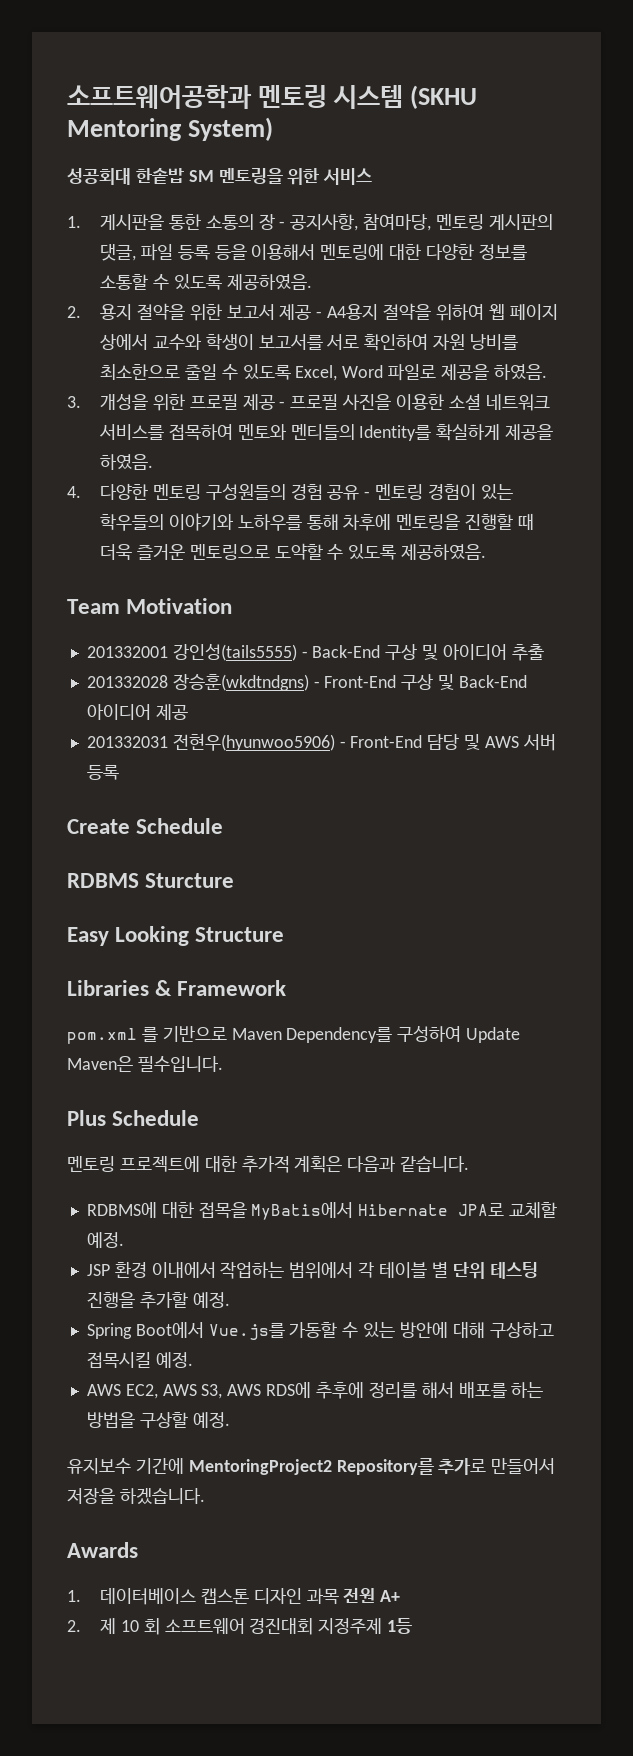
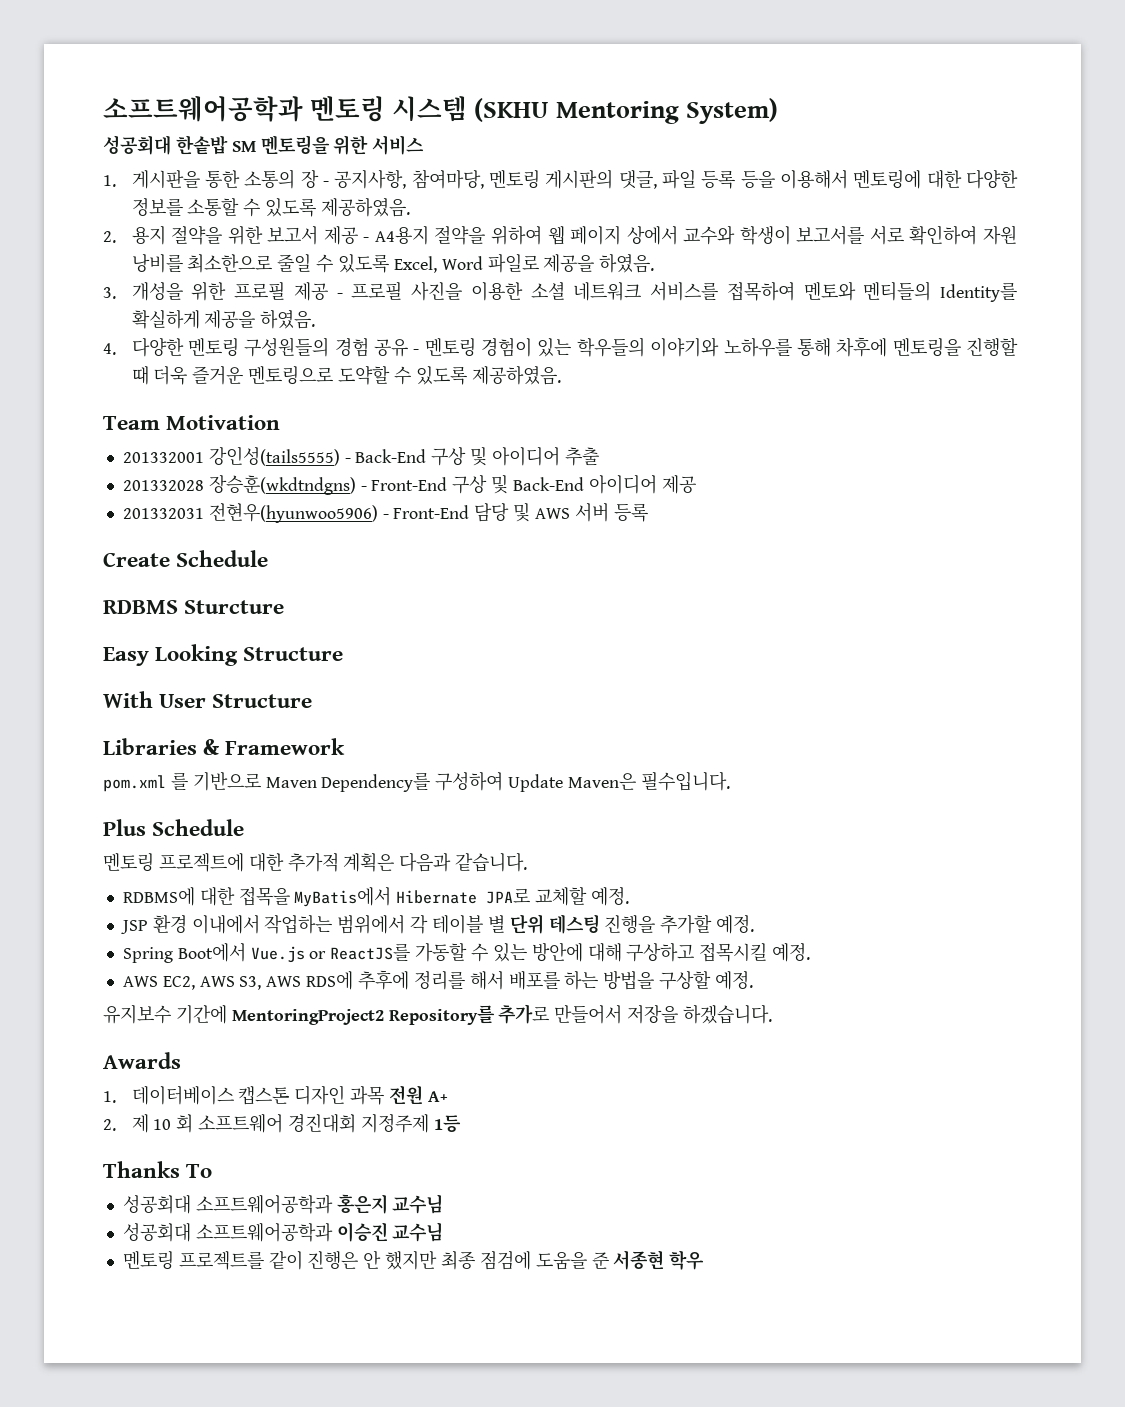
+ With User Structure
- Spring Boot에서 Vue.js를 가동할 수 있는 방안에 대해 구상하고 접목시킬 예정.
+ Spring Boot에서 Vue.js or ReactJS를 가동할 수 있는 방안에 대해 구상하고 접목시킬 예정.
+ Thanks To
+ 성공회대 소프트웨어공학과 홍은지 교수님
+ 성공회대 소프트웨어공학과 이승진 교수님
+ 멘토링 프로젝트를 같이 진행은 안 했지만 최종 점검에 도움을 준 서종현 학우

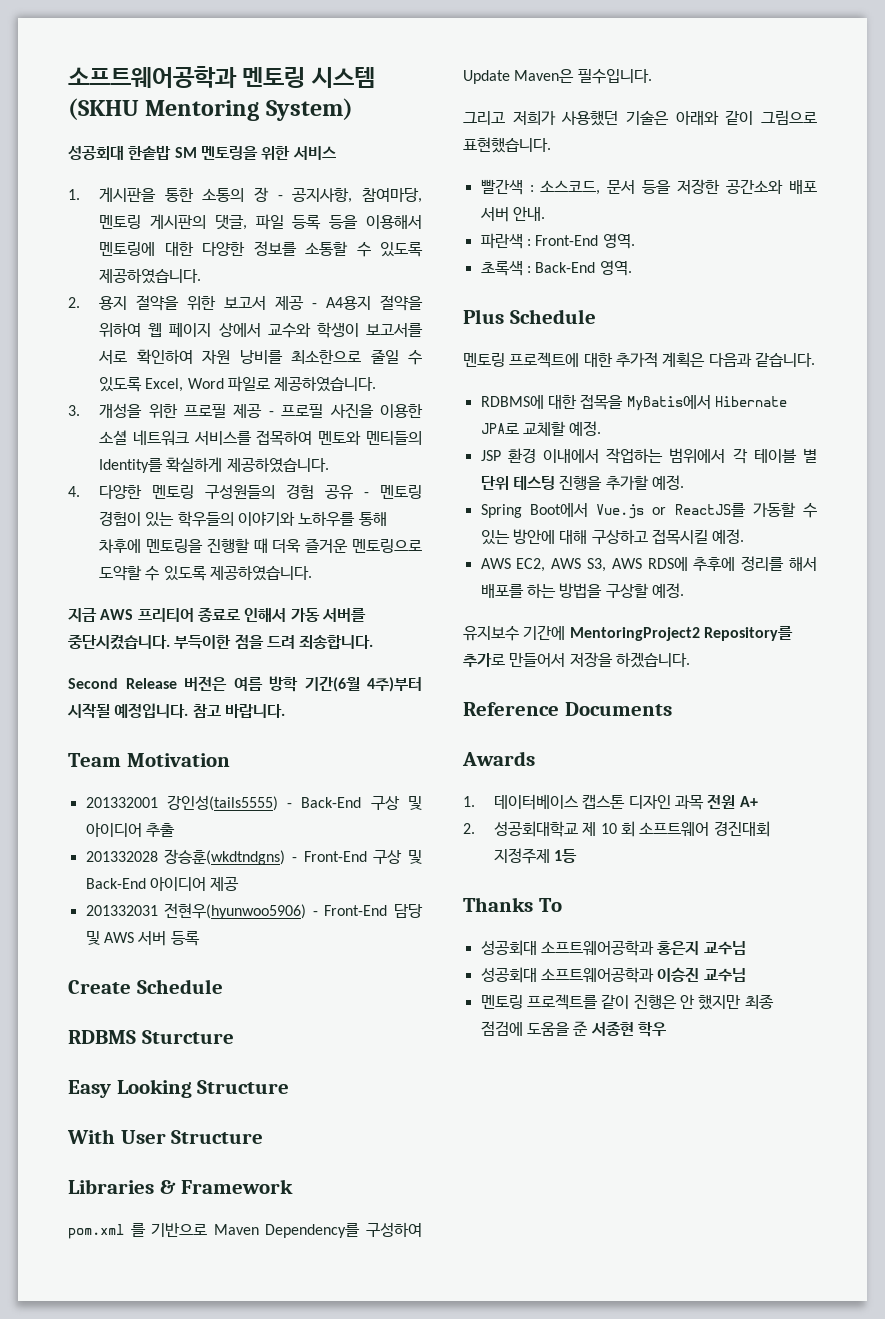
- 1. 게시판을 통한 소통의 장 - 공지사항, 참여마당, 멘토링 게시판의 댓글, 파일 등록 등을 이용해서 멘토링에 대한 다양한 정보를 소통할 수 있도록 제공하였음.
+ 1. 게시판을 통한 소통의 장 - 공지사항, 참여마당, 멘토링 게시판의 댓글, 파일 등록 등을 이용해서 멘토링에 대한 다양한 정보를 소통할 수 있도록 제공하였습니다.
- 2. 용지 절약을 위한 보고서 제공 - A4용지 절약을 위하여 웹 페이지 상에서 교수와 학생이 보고서를 서로 확인하여 자원 낭비를 최소한으로 줄일 수 있도록 Excel, Word 파일로 제공을 하였음.
+ 2. 용지 절약을 위한 보고서 제공 - A4용지 절약을 위하여 웹 페이지 상에서 교수와 학생이 보고서를 서로 확인하여 자원 낭비를 최소한으로 줄일 수 있도록 Excel, Word 파일로 제공하였습니다.
- 3. 개성을 위한 프로필 제공 - 프로필 사진을 이용한 소셜 네트워크 서비스를 접목하여 멘토와 멘티들의 Identity를 확실하게 제공을 하였음.
+ 3. 개성을 위한 프로필 제공 - 프로필 사진을 이용한 소셜 네트워크 서비스를 접목하여 멘토와 멘티들의 Identity를 확실하게 제공하였습니다.
- 4. 다양한 멘토링 구성원들의 경험 공유 - 멘토링 경험이 있는 학우들의 이야기와 노하우를 통해 차후에 멘토링을 진행할 때 더욱 즐거운 멘토링으로 도약할 수 있도록 제공하였음.
+ 4. 다양한 멘토링 구성원들의 경험 공유 - 멘토링 경험이 있는 학우들의 이야기와 노하우를 통해 차후에 멘토링을 진행할 때 더욱 즐거운 멘토링으로 도약할 수 있도록 제공하였습니다.
+ 지금 AWS 프리티어 종료로 인해서 가동 서버를 중단시켰습니다. 부득이한 점을 드려 죄송합니다.
+ Second Release 버전은 여름 방학 기간(6월 4주)부터 시작될 예정입니다. 참고 바랍니다.
+ 그리고 저희가 사용했던 기술은 아래와 같이 그림으로 표현했습니다.
+ 빨간색 : 소스코드, 문서 등을 저장한 공간소와 배포 서버 안내.
+ 파란색 : Front-End 영역.
+ 초록색 : Back-End 영역.
+ Reference Documents
- 2. 제 10 회 소프트웨어 경진대회 지정주제 1등
+ 2. 성공회대학교 제 10 회 소프트웨어 경진대회 지정주제 1등

